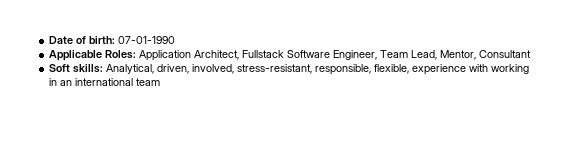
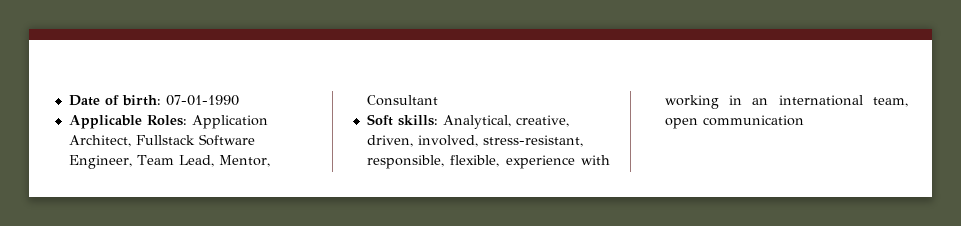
- Soft skills: Analytical, driven, involved, stress-resistant, responsible, flexible, experience with working in an international team
+ Soft skills: Analytical, creative, driven, involved, stress-resistant, responsible, flexible, experience with working in an international team, open communication

